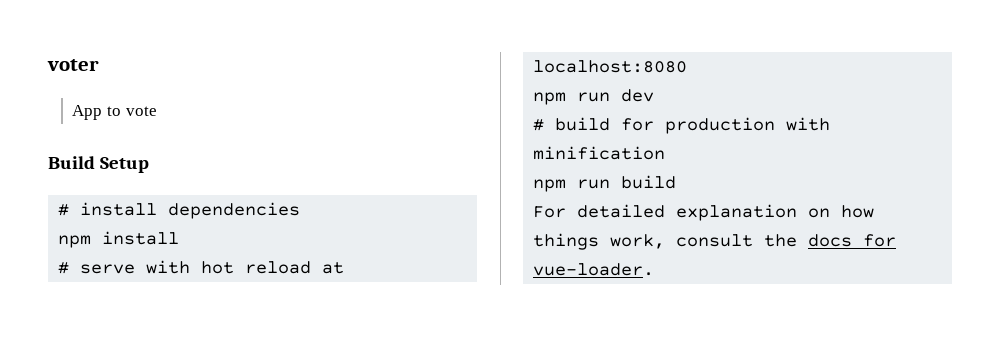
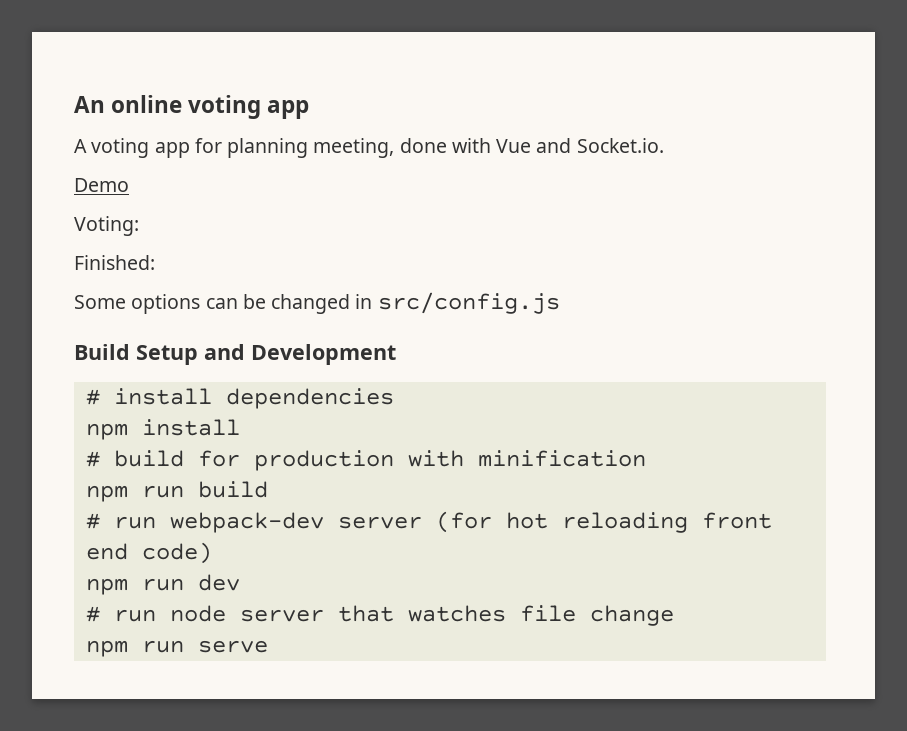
- voter
- App to vote
+ An online voting app
+ A voting app for planning meeting, done with Vue and Socket.io.
+ Demo
+ Voting:
+ Finished:
+ Some options can be changed in src/config.js
- Build Setup
+ Build Setup and Development
- # serve with hot reload at localhost:8080
- npm run dev
- For detailed explanation on how things work, consult the docs for vue-loader.
+ # run webpack-dev server (for hot reloading front end code)
+ npm run dev
+ # run node server that watches file change
+ npm run serve

